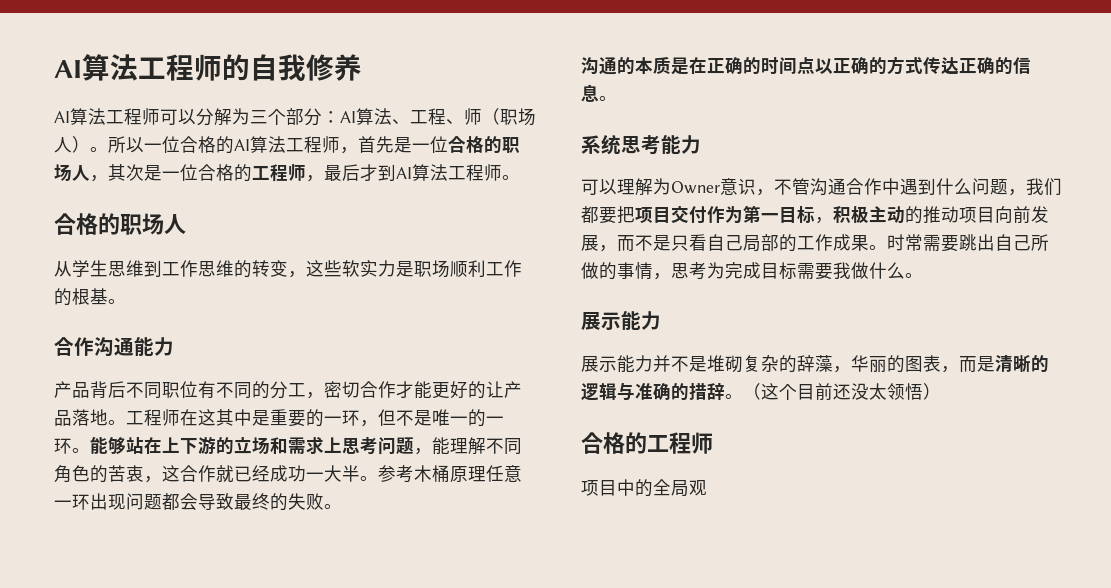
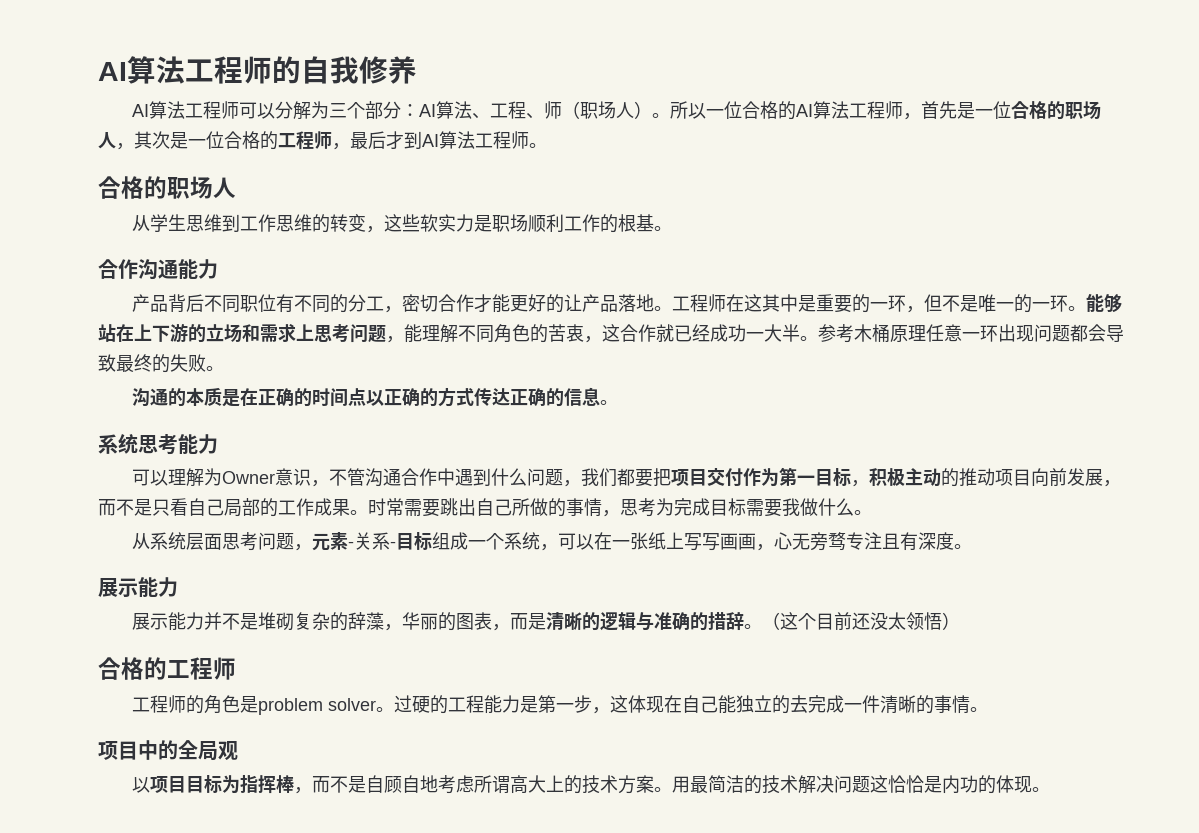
+ 从系统层面思考问题，元素-关系-目标组成一个系统，可以在一张纸上写写画画，心无旁骛专注且有深度。
+ 工程师的角色是problem solver。过硬的工程能力是第一步，这体现在自己能独立的去完成一件清晰的事情。
  项目中的全局观
+ 以项目目标为指挥棒，而不是自顾自地考虑所谓高大上的技术方案。用最简洁的技术解决问题这恰恰是内功的体现。

